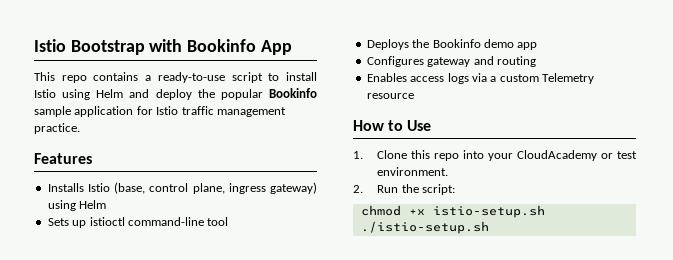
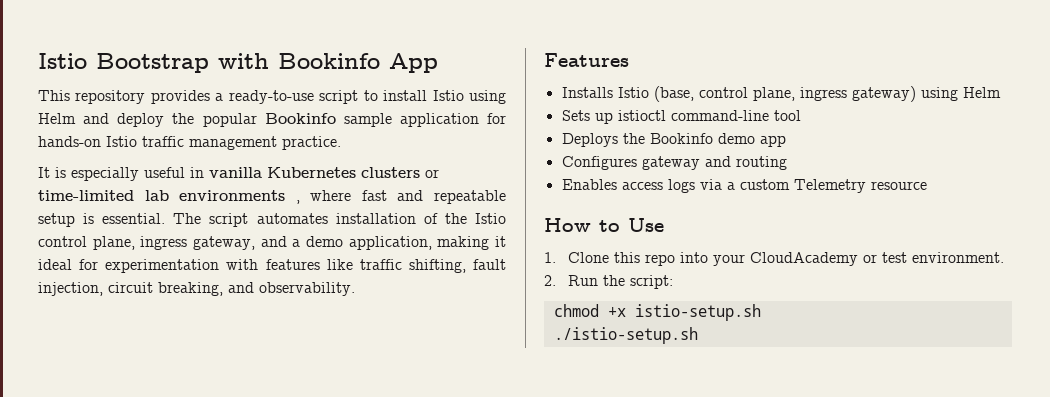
- This repo contains a ready-to-use script to install Istio using Helm and deploy the popular Bookinfo sample application for Istio traffic management practice.
+ This repository provides a ready-to-use script to install Istio using Helm and deploy the popular Bookinfo sample application for hands-on Istio traffic management practice.
+ It is especially useful in vanilla Kubernetes clusters or time-limited lab environments , where fast and repeatable setup is essential. The script automates installation of the Istio control plane, ingress gateway, and a demo application, making it ideal for experimentation with features like traffic shifting, fault injection, circuit breaking, and observability.

